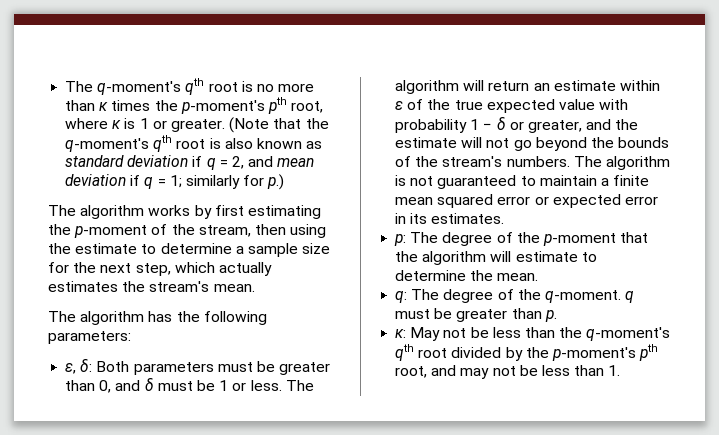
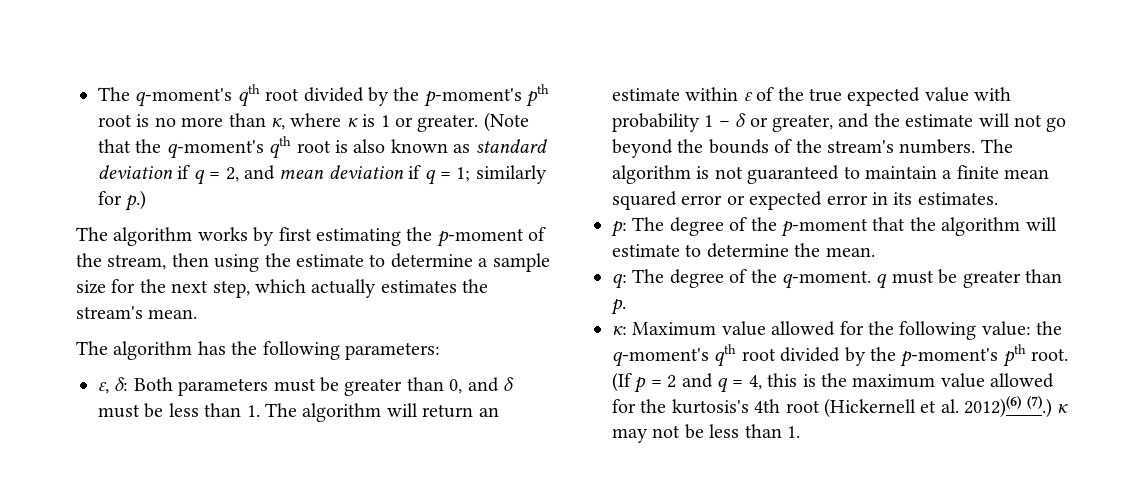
- The q-moment's qth root is no more than κ times the p-moment's pth root, where κ is 1 or greater.
+ The q-moment's qth root divided by the p-moment's pth root is no more than κ, where κ is 1 or greater.
- ε, δ: Both parameters must be greater than 0, and δ must be 1 or less. The algorithm will return an estimate within ε of the true expected value with probability 1 − δ or greater, and the estimate will not go beyond the bounds of the stream's numbers.
+ ε, δ: Both parameters must be greater than 0, and δ must be less than 1. The algorithm will return an estimate within ε of the true expected value with probability 1 − δ or greater, and the estimate will not go beyond the bounds of the stream's numbers.
- κ: May not be less than the q-moment's qth root divided by the p-moment's pth root, and may not be less than 1.
+ κ: Maximum value allowed for the following value: the q-moment's qth root divided by the p-moment's pth root. (If p = 2 and q = 4, this is the maximum value allowed for the kurtosis's 4th root (Hickernell et al. 2012)(6) (7).) κ may not be less than 1.

